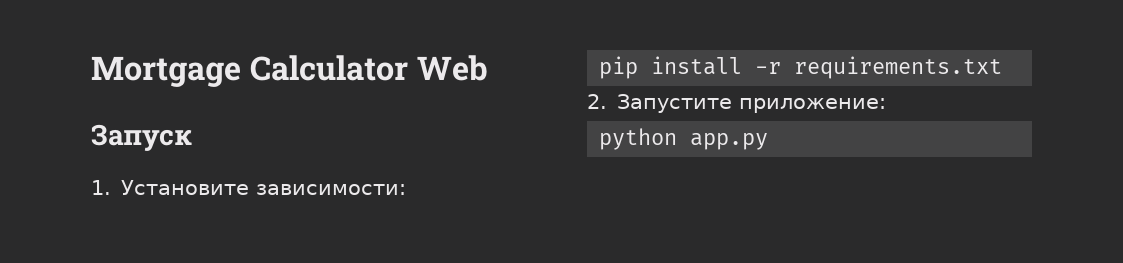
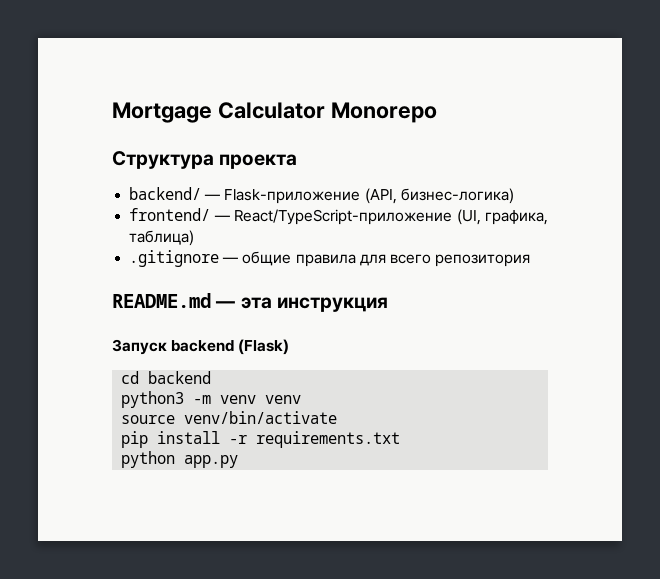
- Mortgage Calculator Web
- Запуск
- 1. Установите зависимости:
+ Mortgage Calculator Monorepo
+ Структура проекта
+ backend/ — Flask-приложение (API, бизнес-логика)
+ frontend/ — React/TypeScript-приложение (UI, графика, таблица)
+ .gitignore — общие правила для всего репозитория
+ README.md — эта инструкция
+ Запуск backend (Flask)
+ cd backend
+ python3 -m venv venv
+ source venv/bin/activate
- 2. Запустите приложение:

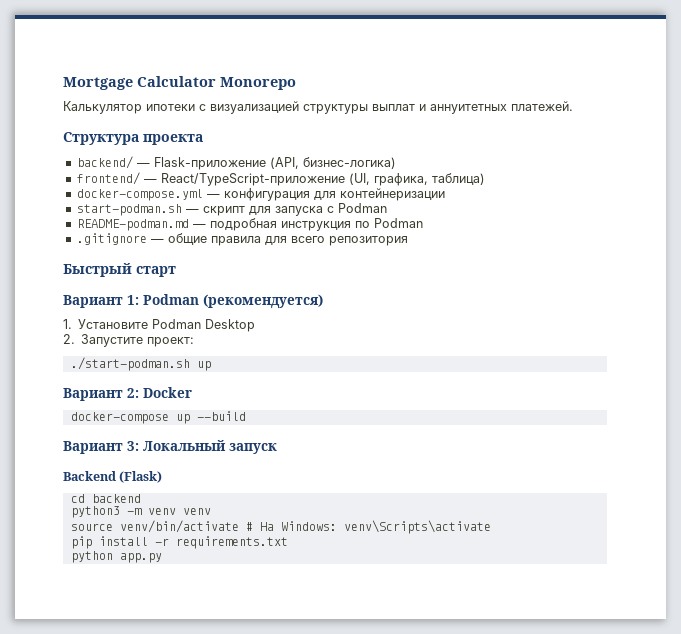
+ Калькулятор ипотеки с визуализацией структуры выплат и аннуитетных платежей.
+ docker-compose.yml — конфигурация для контейнеризации
+ start-podman.sh — скрипт для запуска с Podman
+ README-podman.md — подробная инструкция по Podman
- README.md — эта инструкция
- Запуск backend (Flask)
+ Быстрый старт
+ Вариант 1: Podman (рекомендуется)
+ 1. Установите Podman Desktop
+ 2. Запустите проект:
+ ./start-podman.sh up
+ Вариант 2: Docker
+ docker-compose up --build
+ Вариант 3: Локальный запуск
+ Backend (Flask)
- source venv/bin/activate
+ source venv/bin/activate # На Windows: venv\Scripts\activate

